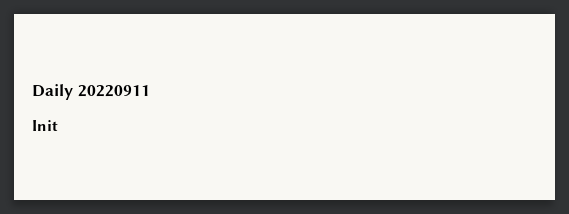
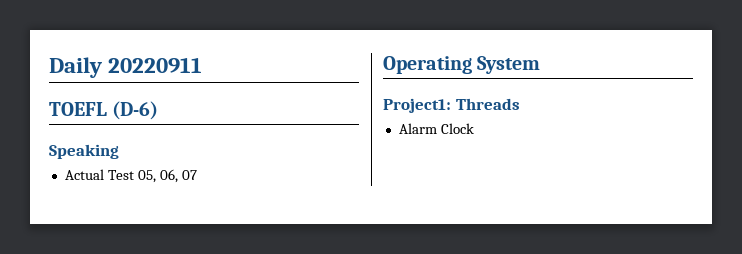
- Init
+ TOEFL (D-6)
+ Speaking
+ Actual Test 05, 06, 07
+ Operating System
+ Project1: Threads
+ Alarm Clock

